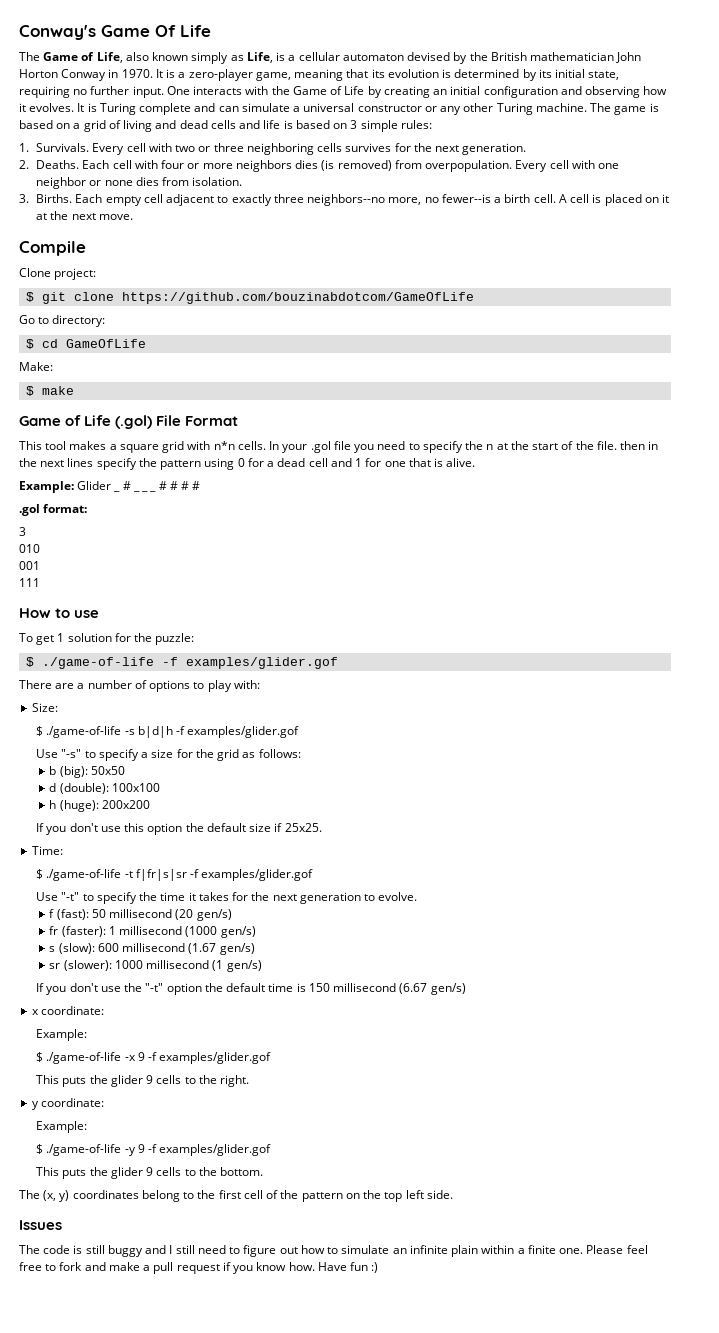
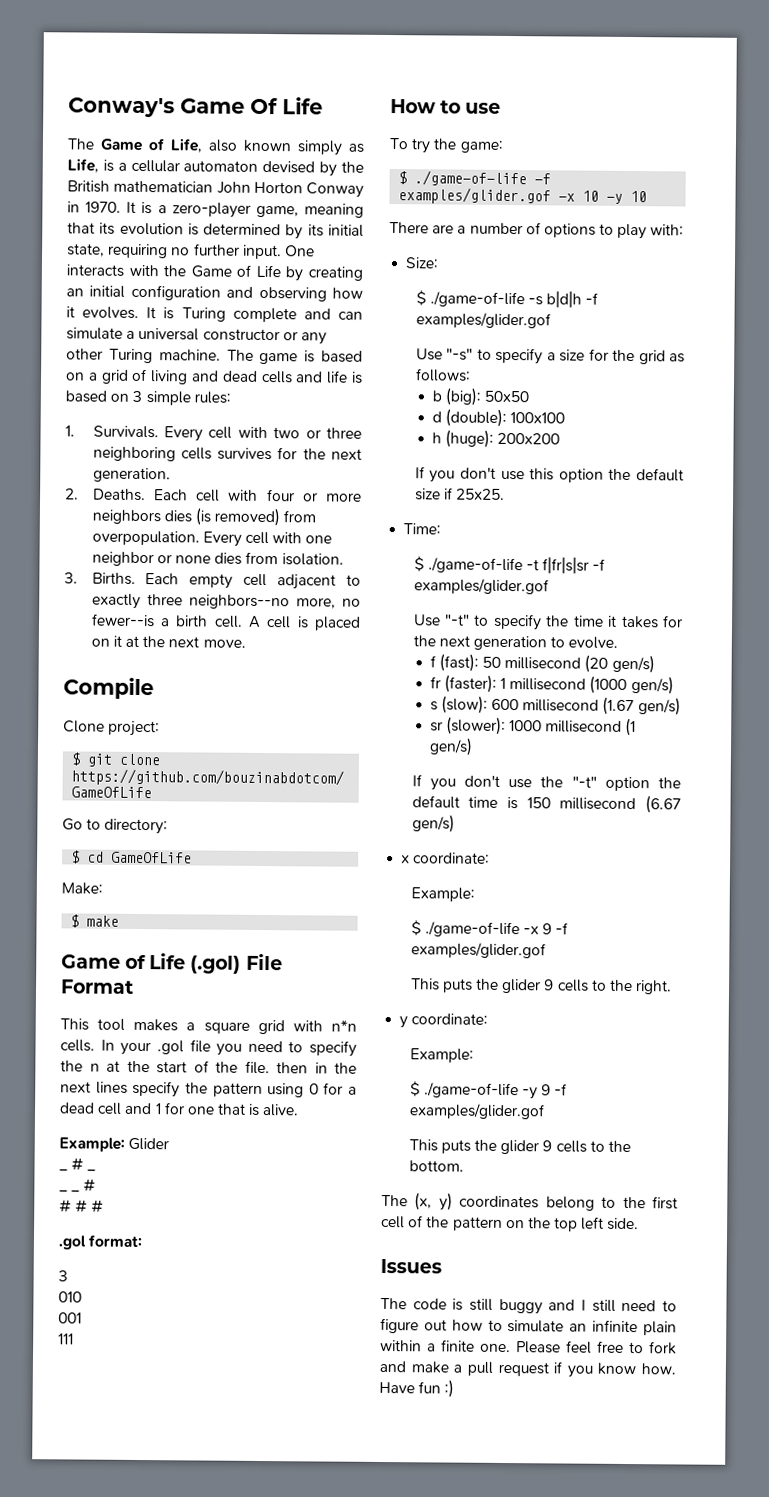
- Example: Glider _ # _ _ _ # # # #
+ Example: Glider
+ _ # _
+ _ _ #
+ # # #
- To get 1 solution for the puzzle:
+ To try the game:
- $ ./game-of-life -f examples/glider.gof
+ $ ./game-of-life -f examples/glider.gof -x 10 -y 10

